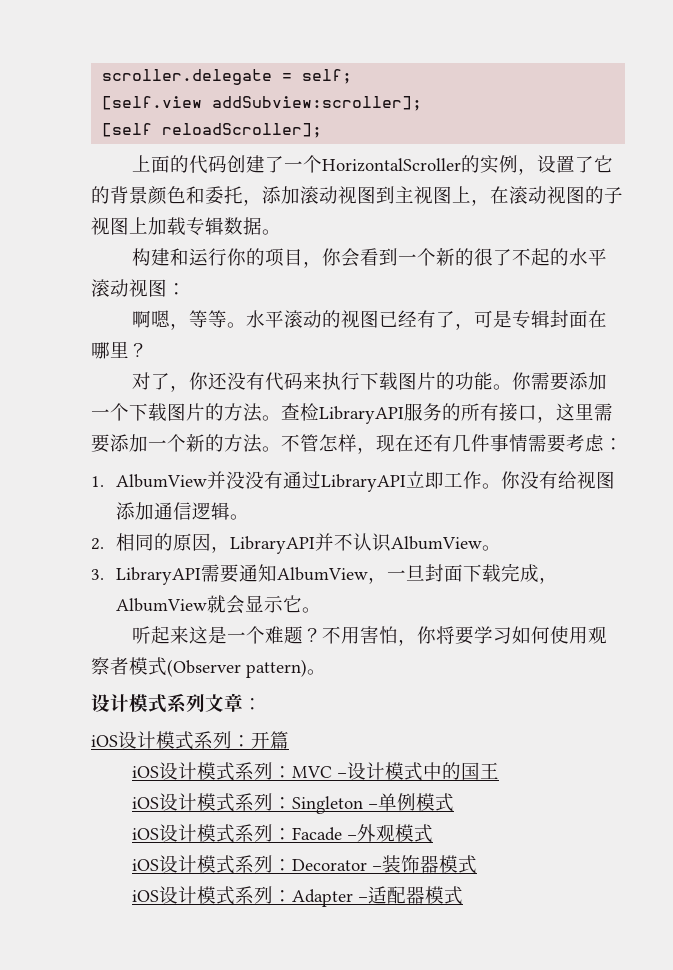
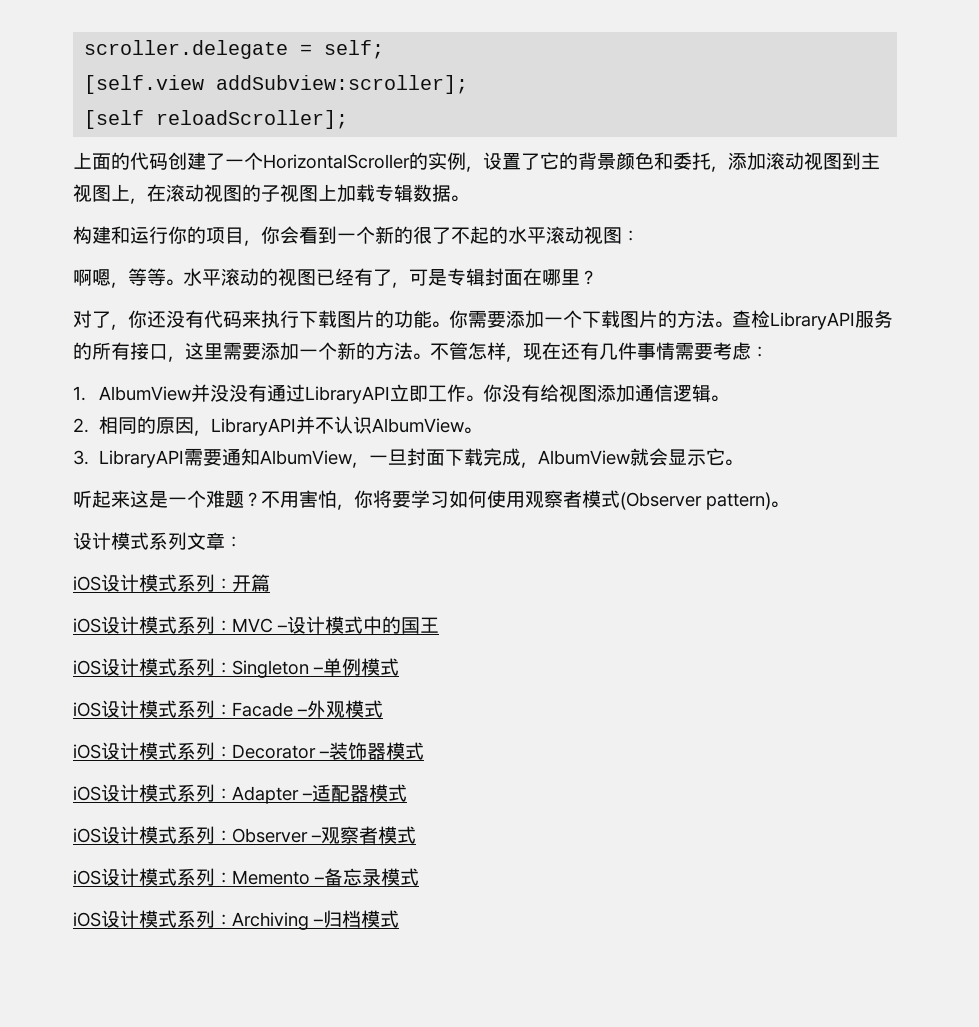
+ iOS设计模式系列：Observer –观察者模式
+ iOS设计模式系列：Memento –备忘录模式
+ iOS设计模式系列：Archiving –归档模式

